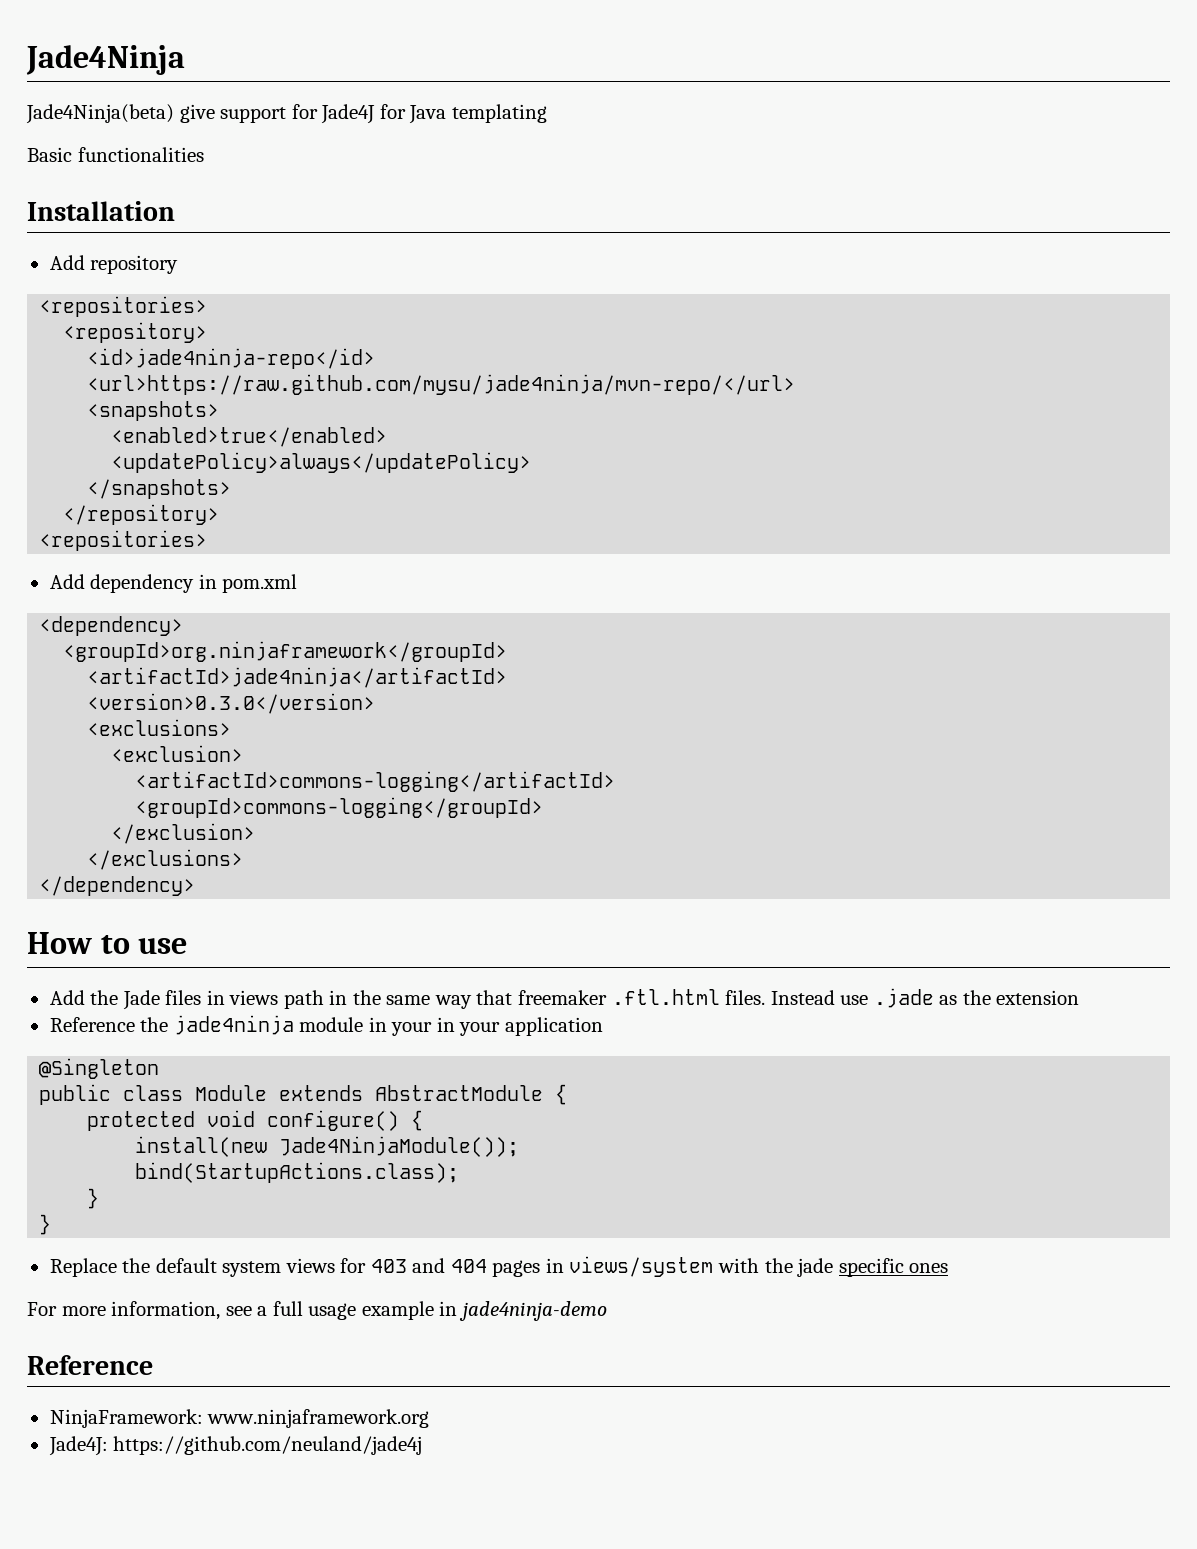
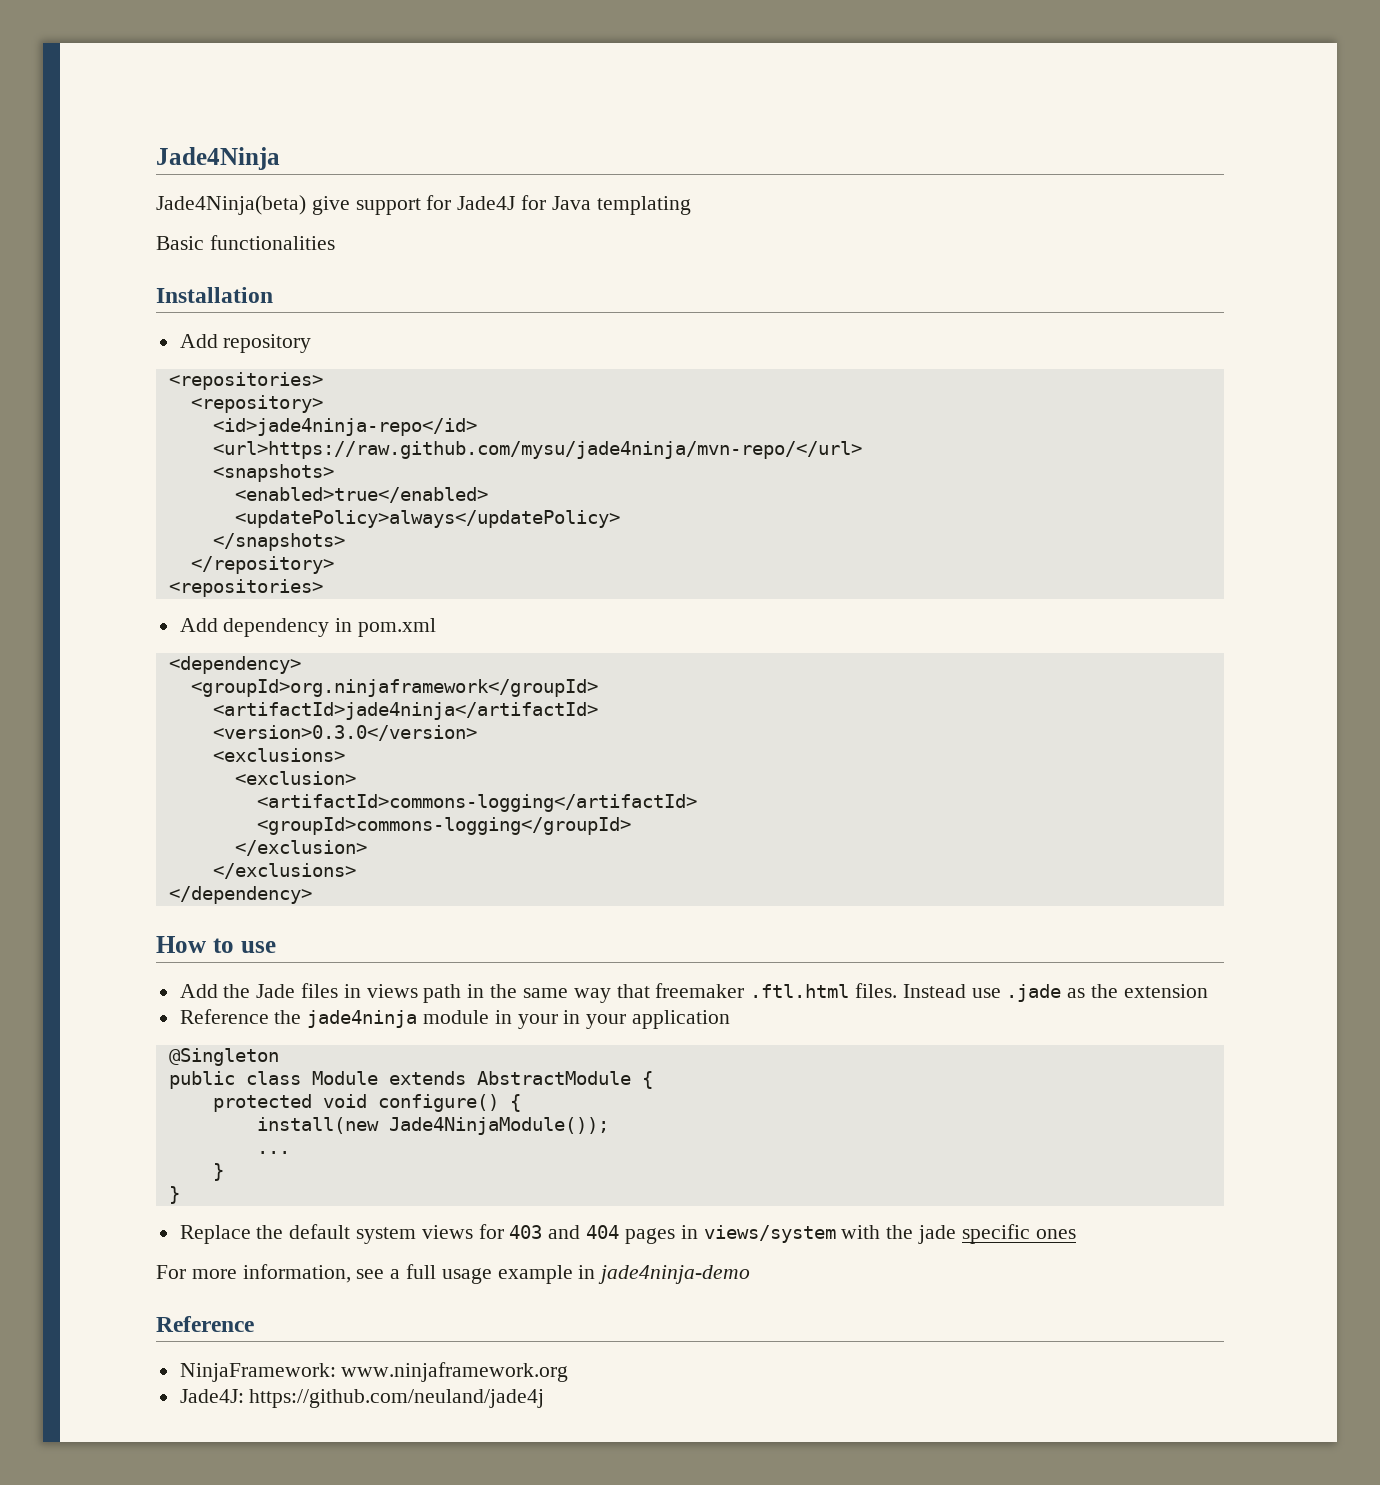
- bind(StartupActions.class);
+ ...

